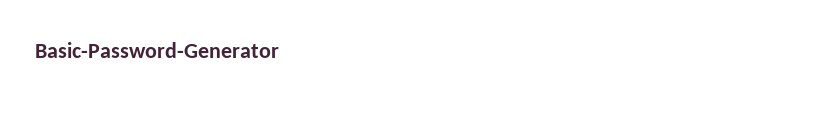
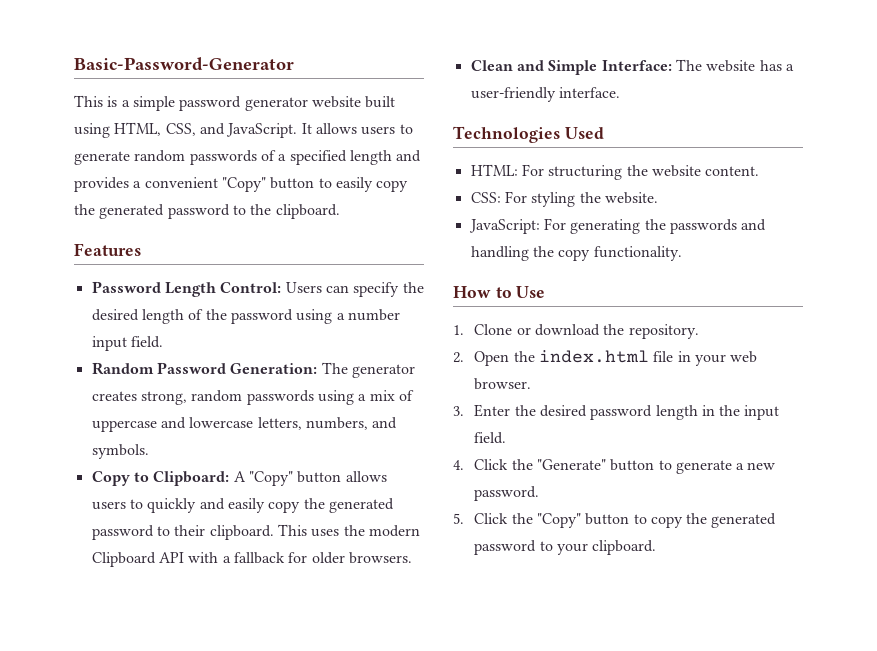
+ This is a simple password generator website built using HTML, CSS, and JavaScript. It allows users to generate random passwords of a specified length and provides a convenient "Copy" button to easily copy the generated password to the clipboard.
+ Features
+ Password Length Control: Users can specify the desired length of the password using a number input field.
+ Random Password Generation: The generator creates strong, random passwords using a mix of uppercase and lowercase letters, numbers, and symbols.
+ Copy to Clipboard: A "Copy" button allows users to quickly and easily copy the generated password to their clipboard. This uses the modern Clipboard API with a fallback for older browsers.
+ Clean and Simple Interface: The website has a user-friendly interface.
+ Technologies Used
+ HTML: For structuring the website content.
+ CSS: For styling the website.
+ JavaScript: For generating the passwords and handling the copy functionality.
+ How to Use
+ 1. Clone or download the repository.
+ 2. Open the index.html file in your web browser.
+ 3. Enter the desired password length in the input field.
+ 4. Click the "Generate" button to generate a new password.
+ 5. Click the "Copy" button to copy the generated password to your clipboard.

